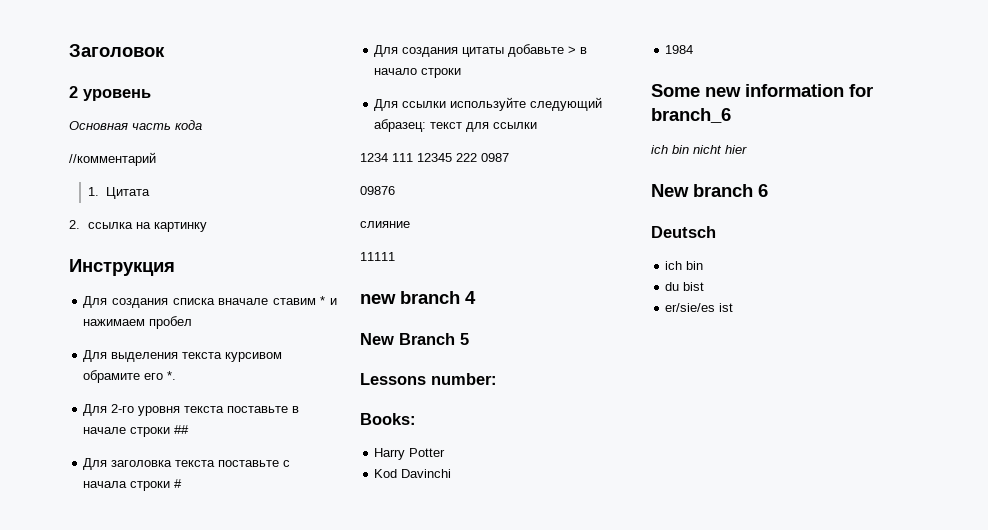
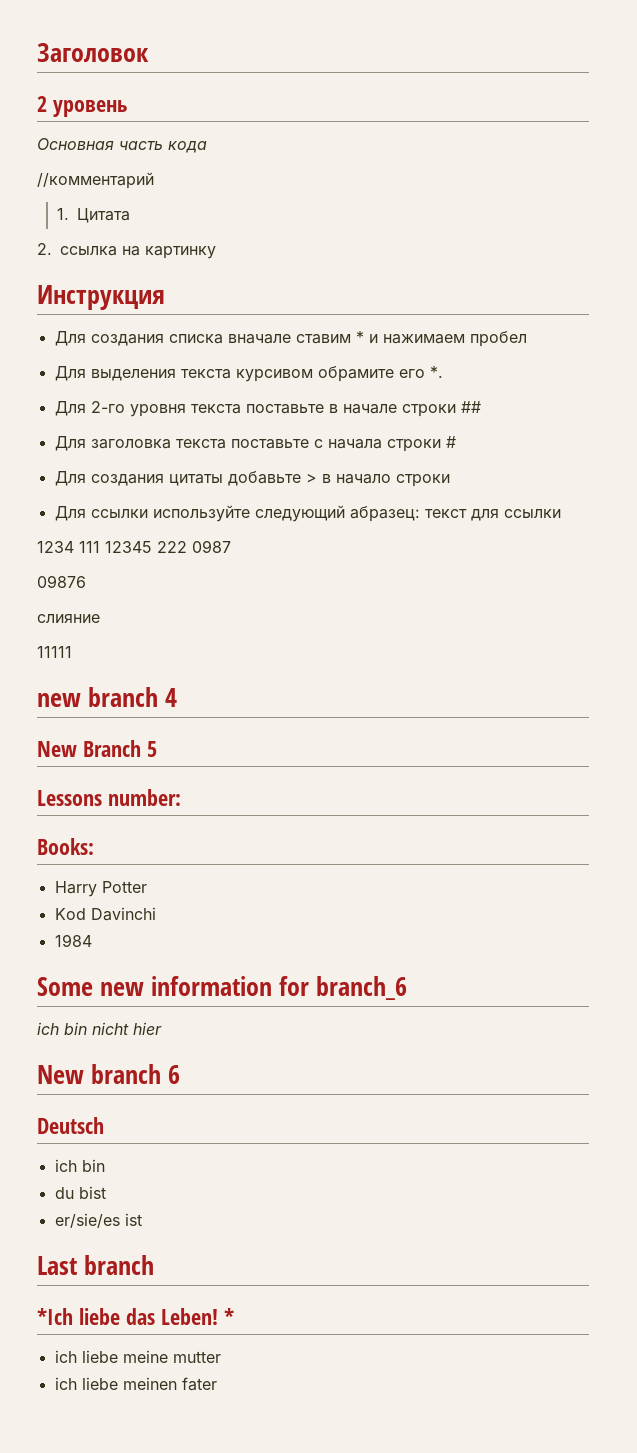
+ Last branch
+ *Ich liebe das Leben! *
+ ich liebe meine mutter
+ ich liebe meinen fater

